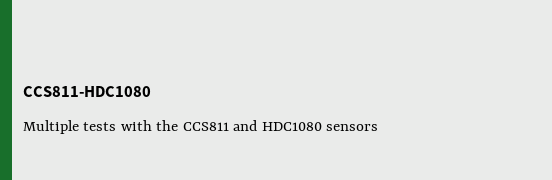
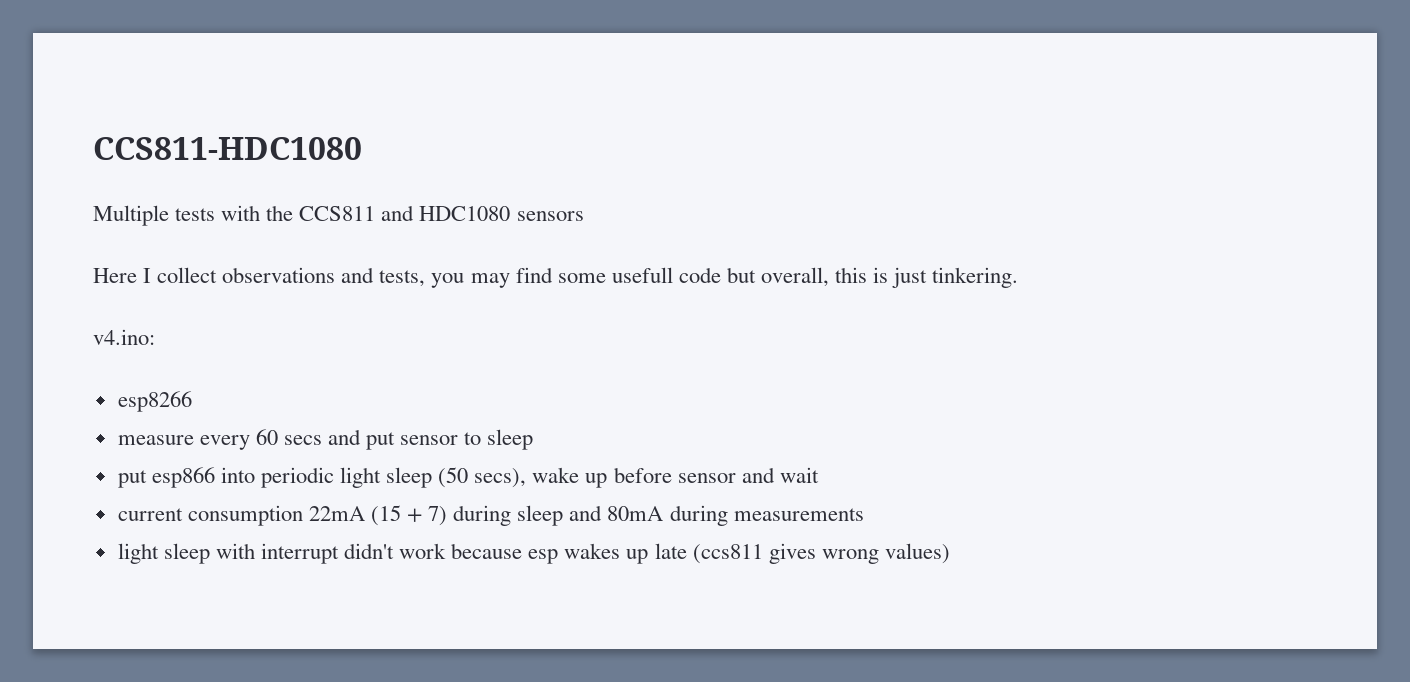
+ Here I collect observations and tests, you may find some usefull code but overall, this is just tinkering.
+ v4.ino:
+ esp8266
+ measure every 60 secs and put sensor to sleep
+ put esp866 into periodic light sleep (50 secs), wake up before sensor and wait
+ current consumption 22mA (15 + 7) during sleep and 80mA during measurements
+ light sleep with interrupt didn't work because esp wakes up late (ccs811 gives wrong values)

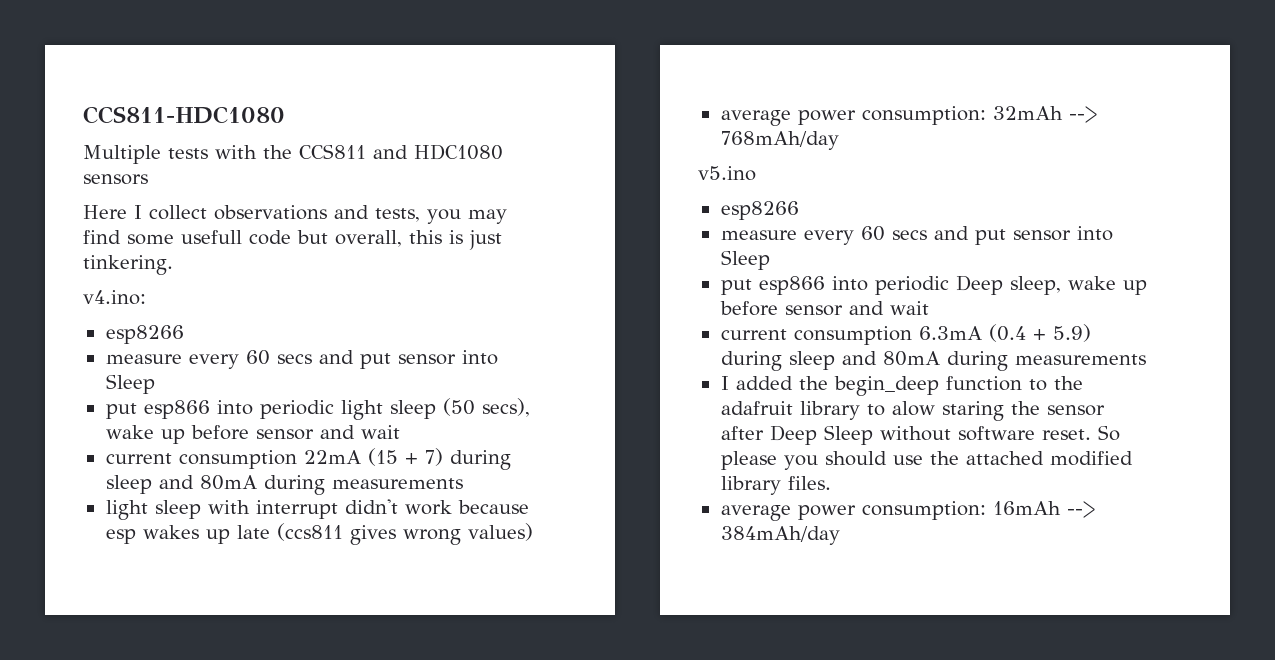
  v4.ino:
  esp8266
- measure every 60 secs and put sensor to sleep
+ measure every 60 secs and put sensor into Sleep
+ average power consumption: 32mAh --> 768mAh/day
+ v5.ino
+ esp8266
+ measure every 60 secs and put sensor into Sleep
+ put esp866 into periodic Deep sleep, wake up before sensor and wait
+ current consumption 6.3mA (0.4 + 5.9) during sleep and 80mA during measurements
+ I added the begin_deep function to the adafruit library to alow staring the sensor after Deep Sleep without software reset. So please you should use the attached modified library files.
+ average power consumption: 16mAh --> 384mAh/day

